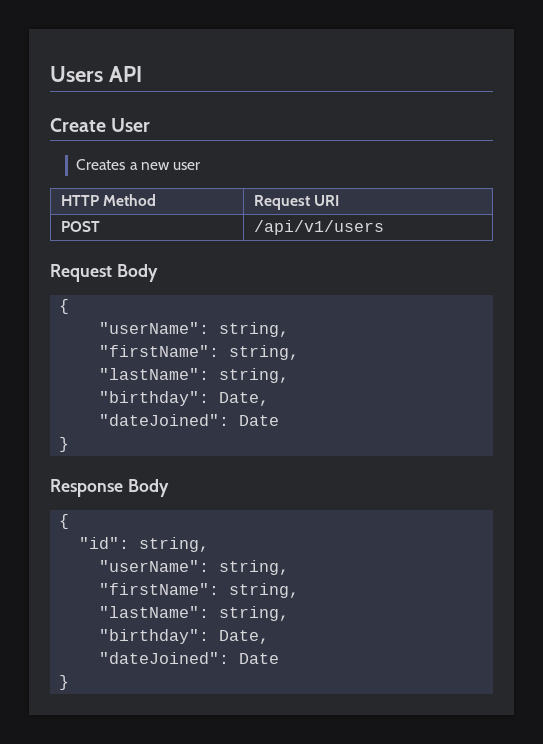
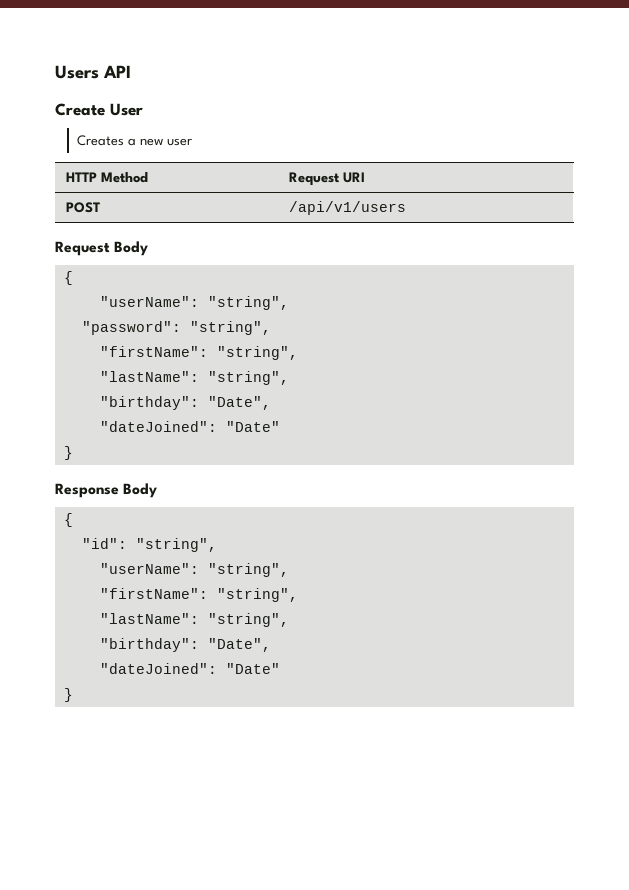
  Request Body
  {
- "userName": string,
- "firstName": string,
- "lastName": string,
- "birthday": Date,
- "dateJoined": Date
+ "userName": "string",
+ "password": "string",
+ "firstName": "string",
+ "lastName": "string",
+ "birthday": "Date",
+ "dateJoined": "Date"
- "id": string,
- "userName": string,
- "firstName": string,
- "lastName": string,
- "birthday": Date,
- "dateJoined": Date
+ "id": "string",
+ "userName": "string",
+ "firstName": "string",
+ "lastName": "string",
+ "birthday": "Date",
+ "dateJoined": "Date"

